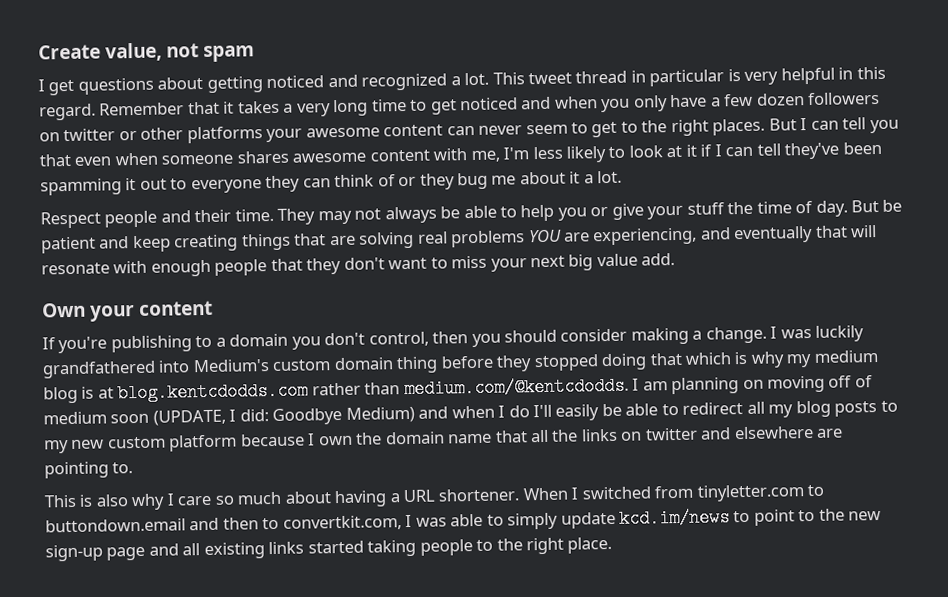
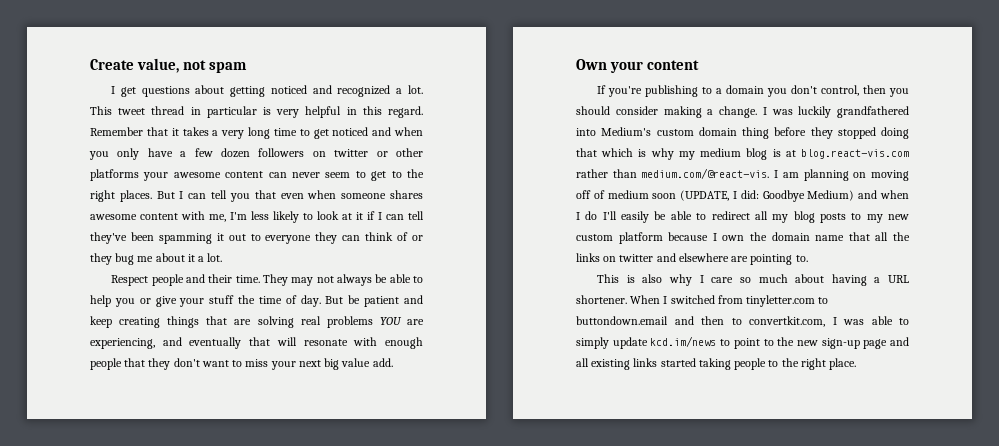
- I was luckily grandfathered into Medium's custom domain thing before they stopped doing that which is why my medium blog is at blog.kentcdodds.com rather than medium.com/@kentcdodds. I am planning on moving off of medium soon (UPDATE, I did:
+ I was luckily grandfathered into Medium's custom domain thing before they stopped doing that which is why my medium blog is at blog.react-vis.com rather than medium.com/@react-vis. I am planning on moving off of medium soon (UPDATE, I did:

